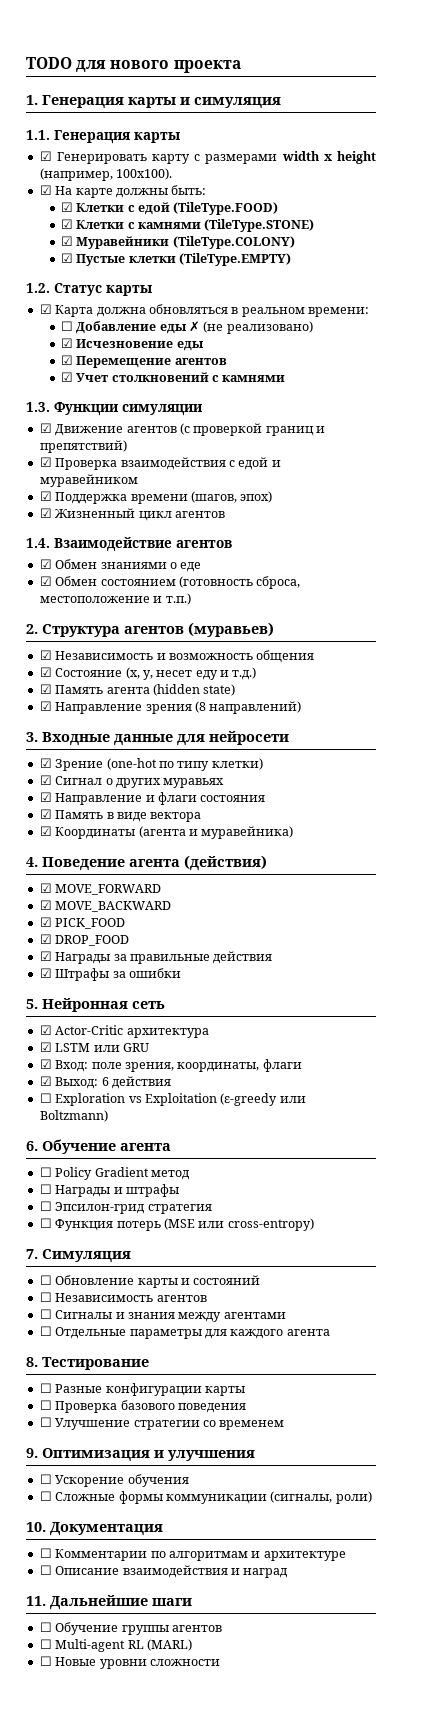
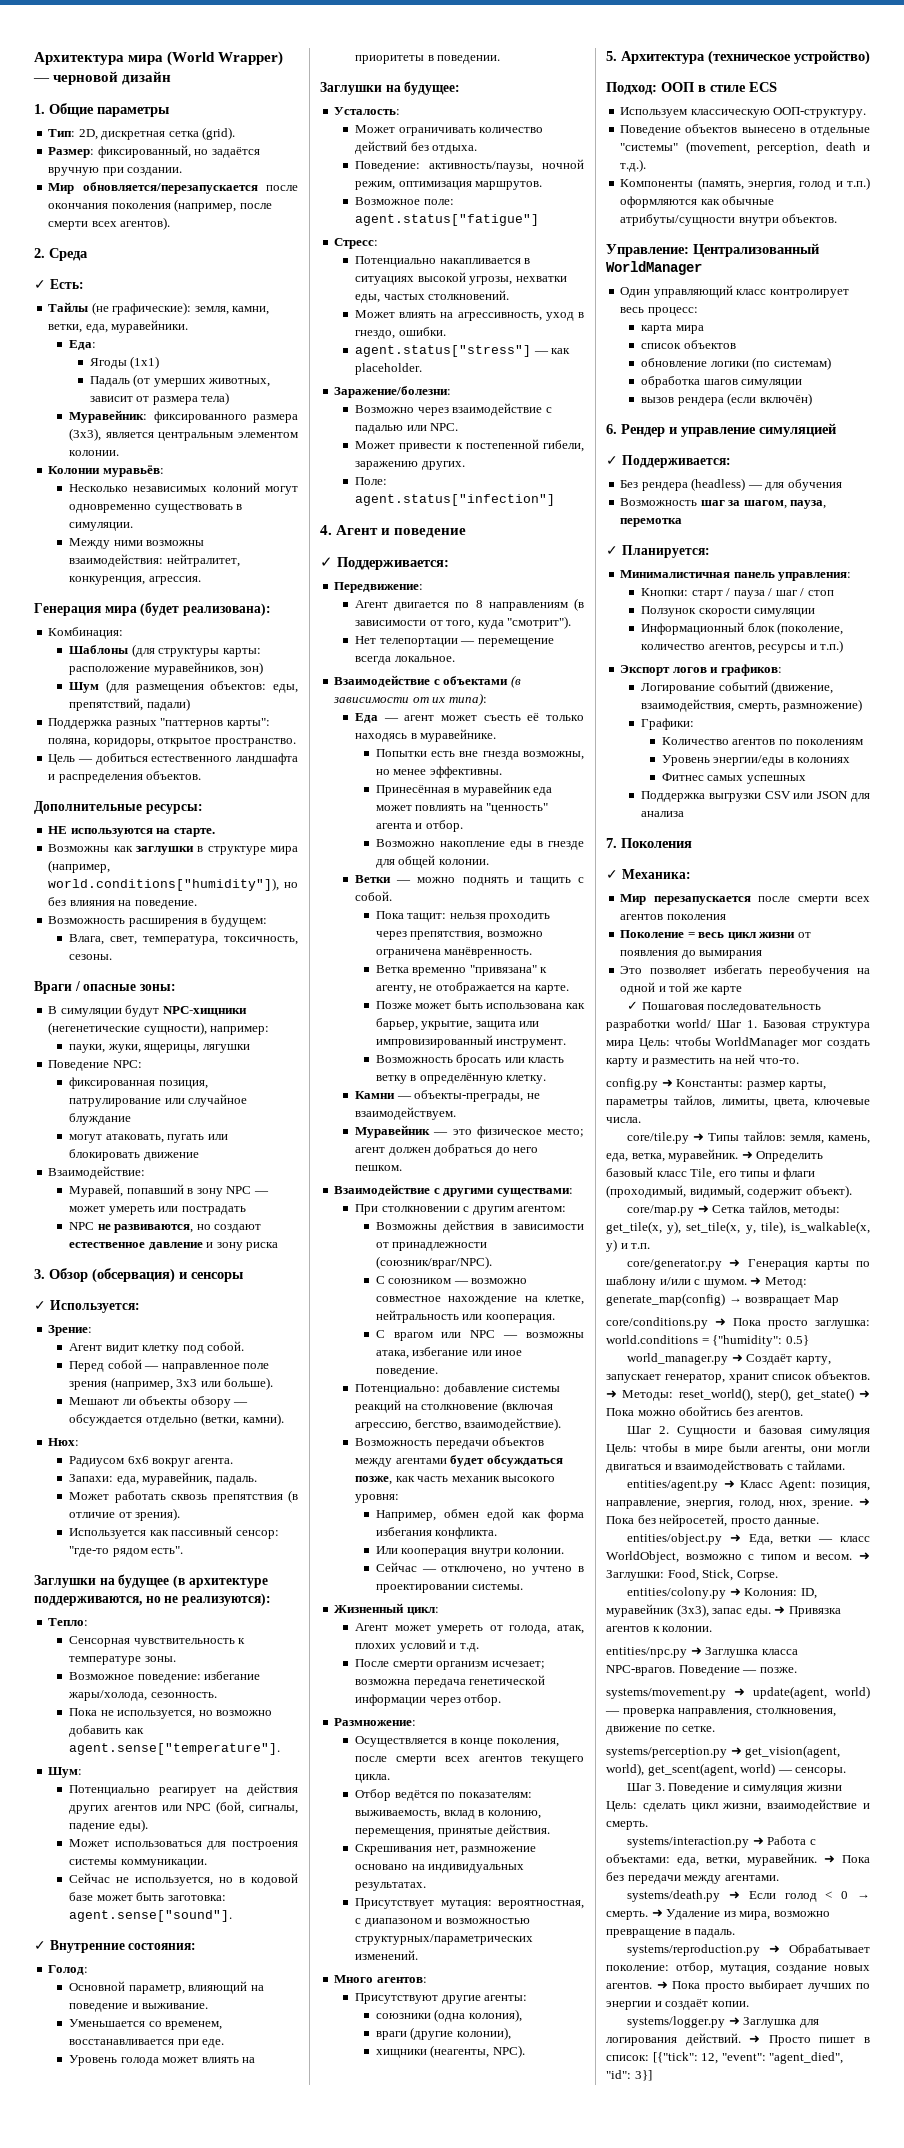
- TODO для нового проекта
- 1. Генерация карты и симуляция
- 1.1. Генерация карты
- ☑ Генерировать карту с размерами width x height (например, 100x100).
- ☑ На карте должны быть:
- ☑ Клетки с едой (TileType.FOOD)
- ☑ Клетки с камнями (TileType.STONE)
- ☑ Муравейники (TileType.COLONY)
- ☑ Пустые клетки (TileType.EMPTY)
- 1.2. Статус карты
- ☑ Карта должна обновляться в реальном времени:
- ☐ Добавление еды ✗ (не реализовано)
- ☑ Исчезновение еды
- ☑ Перемещение агентов
- ☑ Учет столкновений с камнями
- 1.3. Функции симуляции
- ☑ Движение агентов (с проверкой границ и препятствий)
- ☑ Проверка взаимодействия с едой и муравейником
- ☑ Поддержка времени (шагов, эпох)
- ☑ Жизненный цикл агентов
- 1.4. Взаимодействие агентов
- ☑ Обмен знаниями о еде
- ☑ Обмен состоянием (готовность сброса, местоположение и т.п.)
- 2. Структура агентов (муравьев)
- ☑ Независимость и возможность общения
- ☑ Состояние (x, y, несет еду и т.д.)
- ☑ Память агента (hidden state)
- ☑ Направление зрения (8 направлений)
- 3. Входные данные для нейросети
- ☑ Зрение (one-hot по типу клетки)
- ☑ Сигнал о других муравьях
- ☑ Направление и флаги состояния
- ☑ Память в виде вектора
- ☑ Координаты (агента и муравейника)
- 4. Поведение агента (действия)
- ☑ MOVE_FORWARD
- ☑ MOVE_BACKWARD
- ☑ PICK_FOOD
- ☑ DROP_FOOD
- ☑ Награды за правильные действия
- ☑ Штрафы за ошибки
- 5. Нейронная сеть
- ☑ Actor-Critic архитектура
- ☑ LSTM или GRU
- ☑ Вход: поле зрения, координаты, флаги
- ☑ Выход: 6 действия
- ☐ Exploration vs Exploitation (ε-greedy или Boltzmann)
- 6. Обучение агента
- ☐ Policy Gradient метод
- ☐ Награды и штрафы
- ☐ Эпсилон-грид стратегия
- ☐ Функция потерь (MSE или cross-entropy)
- 7. Симуляция
- ☐ Обновление карты и состояний
- ☐ Независимость агентов
- ☐ Сигналы и знания между агентами
- ☐ Отдельные параметры для каждого агента
- 8. Тестирование
- ☐ Разные конфигурации карты
- ☐ Проверка базового поведения
- ☐ Улучшение стратегии со временем
- 9. Оптимизация и улучшения
- ☐ Ускорение обучения
- ☐ Сложные формы коммуникации (сигналы, роли)
- 10. Документация
- ☐ Комментарии по алгоритмам и архитектуре
- ☐ Описание взаимодействия и наград
- 11. Дальнейшие шаги
- ☐ Обучение группы агентов
- ☐ Multi-agent RL (MARL)
- ☐ Новые уровни сложности
+ Архитектура мира (World Wrapper) — черновой дизайн
+ 1. Общие параметры
+ Тип: 2D, дискретная сетка (grid).
+ Размер: фиксированный, но задаётся вручную при создании.
+ Мир обновляется/перезапускается после окончания поколения (например, после смерти всех агентов).
+ 2. Среда
+ ✓ Есть:
+ Тайлы (не графические): земля, камни, ветки, еда, муравейники.
+ Еда:
+ Ягоды (1x1)
+ Падаль (от умерших животных, зависит от размера тела)
+ Муравейник: фиксированного размера (3x3), является центральным элементом колонии.
+ Колонии муравьёв:
+ Несколько независимых колоний могут одновременно существовать в симуляции.
+ Между ними возможны взаимодействия: нейтралитет, конкуренция, агрессия.
+ Генерация мира (будет реализована):
+ Комбинация:
+ Шаблоны (для структуры карты: расположение муравейников, зон)
+ Шум (для размещения объектов: еды, препятствий, падали)
+ Поддержка разных "паттернов карты": поляна, коридоры, открытое пространство.
+ Цель — добиться естественного ландшафта и распределения объектов.
+ Дополнительные ресурсы:
+ НЕ используются на старте.
+ Возможны как заглушки в структуре мира (например, world.conditions["humidity"]), но без влияния на поведение.
+ Возможность расширения в будущем:
+ Влага, свет, температура, токсичность, сезоны.
+ Враги / опасные зоны:
+ В симуляции будут NPC-хищники (негенетические сущности), например:
+ пауки, жуки, ящерицы, лягушки
+ Поведение NPC:
+ фиксированная позиция, патрулирование или случайное блуждание
+ могут атаковать, пугать или блокировать движение
+ Взаимодействие:
+ Муравей, попавший в зону NPC — может умереть или пострадать
+ NPC не развиваются, но создают естественное давление и зону риска
+ 3. Обзор (обсервация) и сенсоры
+ ✓ Используется:
+ Зрение:
+ Агент видит клетку под собой.
+ Перед собой — направленное поле зрения (например, 3x3 или больше).
+ Мешают ли объекты обзору — обсуждается отдельно (ветки, камни).
+ Нюх:
+ Радиусом 6x6 вокруг агента.
+ Запахи: еда, муравейник, падаль.
+ Может работать сквозь препятствия (в отличие от зрения).
+ Используется как пассивный сенсор: "где-то рядом есть".
+ Заглушки на будущее (в архитектуре поддерживаются, но не реализуются):
+ Тепло:
+ Сенсорная чувствительность к температуре зоны.
+ Возможное поведение: избегание жары/холода, сезонность.
+ Пока не используется, но возможно добавить как agent.sense["temperature"].
+ Шум:
+ Потенциально реагирует на действия других агентов или NPC (бой, сигналы, падение еды).
+ Может использоваться для построения системы коммуникации.
+ Сейчас не используется, но в кодовой базе может быть заготовка: agent.sense["sound"].
+ ✓ Внутренние состояния:
+ Голод:
+ Основной параметр, влияющий на поведение и выживание.
+ Уменьшается со временем, восстанавливается при еде.
+ Уровень голода может влиять на приоритеты в поведении.
+ Заглушки на будущее:
+ Усталость:
+ Может ограничивать количество действий без отдыха.
+ Поведение: активность/паузы, ночной режим, оптимизация маршрутов.
+ Возможное поле: agent.status["fatigue"]
+ Стресс:
+ Потенциально накапливается в ситуациях высокой угрозы, нехватки еды, частых столкновений.
+ Может влиять на агрессивность, уход в гнездо, ошибки.
+ agent.status["stress"] — как placeholder.
+ Заражение/болезни:
+ Возможно через взаимодействие с падалью или NPC.
+ Может привести к постепенной гибели, заражению других.
+ Поле: agent.status["infection"]
+ 4. Агент и поведение
+ ✓ Поддерживается:
+ Передвижение:
+ Агент двигается по 8 направлениям (в зависимости от того, куда "смотрит").
+ Нет телепортации — перемещение всегда локальное.
+ Взаимодействие с объектами (в зависимости от их типа):
+ Еда — агент может съесть её только находясь в муравейнике.
+ Попытки есть вне гнезда возможны, но менее эффективны.
+ Принесённая в муравейник еда может повлиять на "ценность" агента и отбор.
+ Возможно накопление еды в гнезде для общей колонии.
+ Ветки — можно поднять и тащить с собой.
+ Пока тащит: нельзя проходить через препятствия, возможно ограничена манёвренность.
+ Ветка временно "привязана" к агенту, не отображается на карте.
+ Позже может быть использована как барьер, укрытие, защита или импровизированный инструмент.
+ Возможность бросать или класть ветку в определённую клетку.
+ Камни — объекты-преграды, не взаимодействуем.
+ Муравейник — это физическое место; агент должен добраться до него пешком.
+ Взаимодействие с другими существами:
+ При столкновении с другим агентом:
+ Возможны действия в зависимости от принадлежности (союзник/враг/NPC).
+ С союзником — возможно совместное нахождение на клетке, нейтральность или кооперация.
+ С врагом или NPC — возможны атака, избегание или иное поведение.
+ Потенциально: добавление системы реакций на столкновение (включая агрессию, бегство, взаимодействие).
+ Возможность передачи объектов между агентами будет обсуждаться позже, как часть механик высокого уровня:
+ Например, обмен едой как форма избегания конфликта.
+ Или кооперация внутри колонии.
+ Сейчас — отключено, но учтено в проектировании системы.
+ Жизненный цикл:
+ Агент может умереть от голода, атак, плохих условий и т.д.
+ После смерти организм исчезает; возможна передача генетической информации через отбор.
+ Размножение:
+ Осуществляется в конце поколения, после смерти всех агентов текущего цикла.
+ Отбор ведётся по показателям: выживаемость, вклад в колонию, перемещения, принятые действия.
+ Скрешивания нет, размножение основано на индивидуальных результатах.
+ Присутствует мутация: вероятностная, с диапазоном и возможностью структурных/параметрических изменений.
+ Много агентов:
+ Присутствуют другие агенты:
+ союзники (одна колония),
+ враги (другие колонии),
+ хищники (неагенты, NPC).
+ 5. Архитектура (техническое устройство)
+ Подход: ООП в стиле ECS
+ Используем классическую ООП-структуру.
+ Поведение объектов вынесено в отдельные "системы" (movement, perception, death и т.д.).
+ Компоненты (память, энергия, голод и т.п.) оформляются как обычные атрибуты/сущности внутри объектов.
+ Управление: Централизованный WorldManager
+ Один управляющий класс контролирует весь процесс:
+ карта мира
+ список объектов
+ обновление логики (по системам)
+ обработка шагов симуляции
+ вызов рендера (если включён)
+ 6. Рендер и управление симуляцией
+ ✓ Поддерживается:
+ Без рендера (headless) — для обучения
+ Возможность шаг за шагом, пауза, перемотка
+ ✓ Планируется:
+ Минималистичная панель управления:
+ Кнопки: старт / пауза / шаг / стоп
+ Ползунок скорости симуляции
+ Информационный блок (поколение, количество агентов, ресурсы и т.п.)
+ Экспорт логов и графиков:
+ Логирование событий (движение, взаимодействия, смерть, размножение)
+ Графики:
+ Количество агентов по поколениям
+ Уровень энергии/еды в колониях
+ Фитнес самых успешных
+ Поддержка выгрузки CSV или JSON для анализа
+ 7. Поколения
+ ✓ Механика:
+ Мир перезапускается после смерти всех агентов поколения
+ Поколение = весь цикл жизни от появления до вымирания
+ Это позволяет избегать переобучения на одной и той же карте
+ ✓ Пошаговая последовательность разработки world/ Шаг 1. Базовая структура мира Цель: чтобы WorldManager мог создать карту и разместить на ней что-то.
+ config.py ➜ Константы: размер карты, параметры тайлов, лимиты, цвета, ключевые числа.
+ core/tile.py ➜ Типы тайлов: земля, камень, еда, ветка, муравейник. ➜ Определить базовый класс Tile, его типы и флаги (проходимый, видимый, содержит объект).
+ core/map.py ➜ Сетка тайлов, методы: get_tile(x, y), set_tile(x, y, tile), is_walkable(x, y) и т.п.
+ core/generator.py ➜ Генерация карты по шаблону и/или с шумом. ➜ Метод: generate_map(config) → возвращает Map
+ core/conditions.py ➜ Пока просто заглушка: world.conditions = {"humidity": 0.5}
+ world_manager.py ➜ Создаёт карту, запускает генератор, хранит список объектов. ➜ Методы: reset_world(), step(), get_state() ➜ Пока можно обойтись без агентов.
+ Шаг 2. Сущности и базовая симуляция Цель: чтобы в мире были агенты, они могли двигаться и взаимодействовать с тайлами.
+ entities/agent.py ➜ Класс Agent: позиция, направление, энергия, голод, нюх, зрение. ➜ Пока без нейросетей, просто данные.
+ entities/object.py ➜ Еда, ветки — класс WorldObject, возможно с типом и весом. ➜ Заглушки: Food, Stick, Corpse.
+ entities/colony.py ➜ Колония: ID, муравейник (3x3), запас еды. ➜ Привязка агентов к колонии.
+ entities/npc.py ➜ Заглушка класса NPC-врагов. Поведение — позже.
+ systems/movement.py ➜ update(agent, world) — проверка направления, столкновения, движение по сетке.
+ systems/perception.py ➜ get_vision(agent, world), get_scent(agent, world) — сенсоры.
+ Шаг 3. Поведение и симуляция жизни Цель: сделать цикл жизни, взаимодействие и смерть.
+ systems/interaction.py ➜ Работа с объектами: еда, ветки, муравейник. ➜ Пока без передачи между агентами.
+ systems/death.py ➜ Если голод < 0 → смерть. ➜ Удаление из мира, возможно превращение в падаль.
+ systems/reproduction.py ➜ Обрабатывает поколение: отбор, мутация, создание новых агентов. ➜ Пока просто выбирает лучших по энергии и создаёт копии.
+ systems/logger.py ➜ Заглушка для логирования действий. ➜ Просто пишет в список: [{"tick": 12, "event": "agent_died", "id": 3}]

